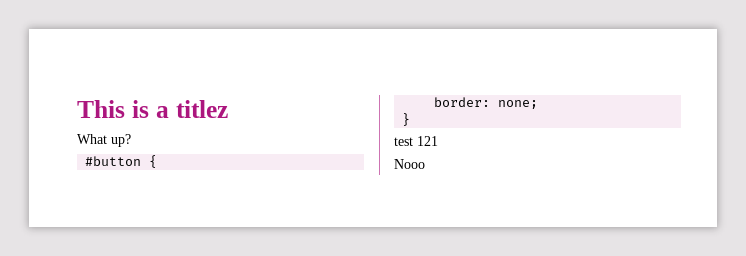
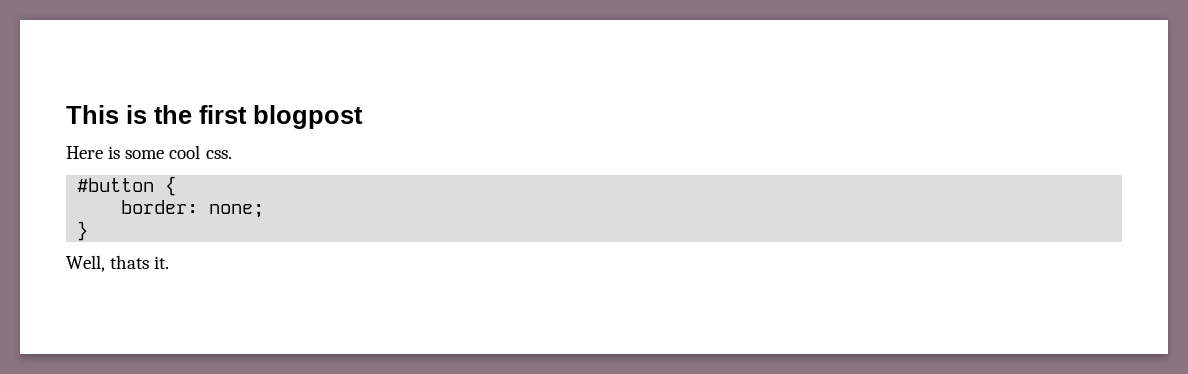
- This is a titlez
- What up?
+ This is the first blogpost
+ Here is some cool css.
- test 121
- Nooo
+ Well, thats it.

